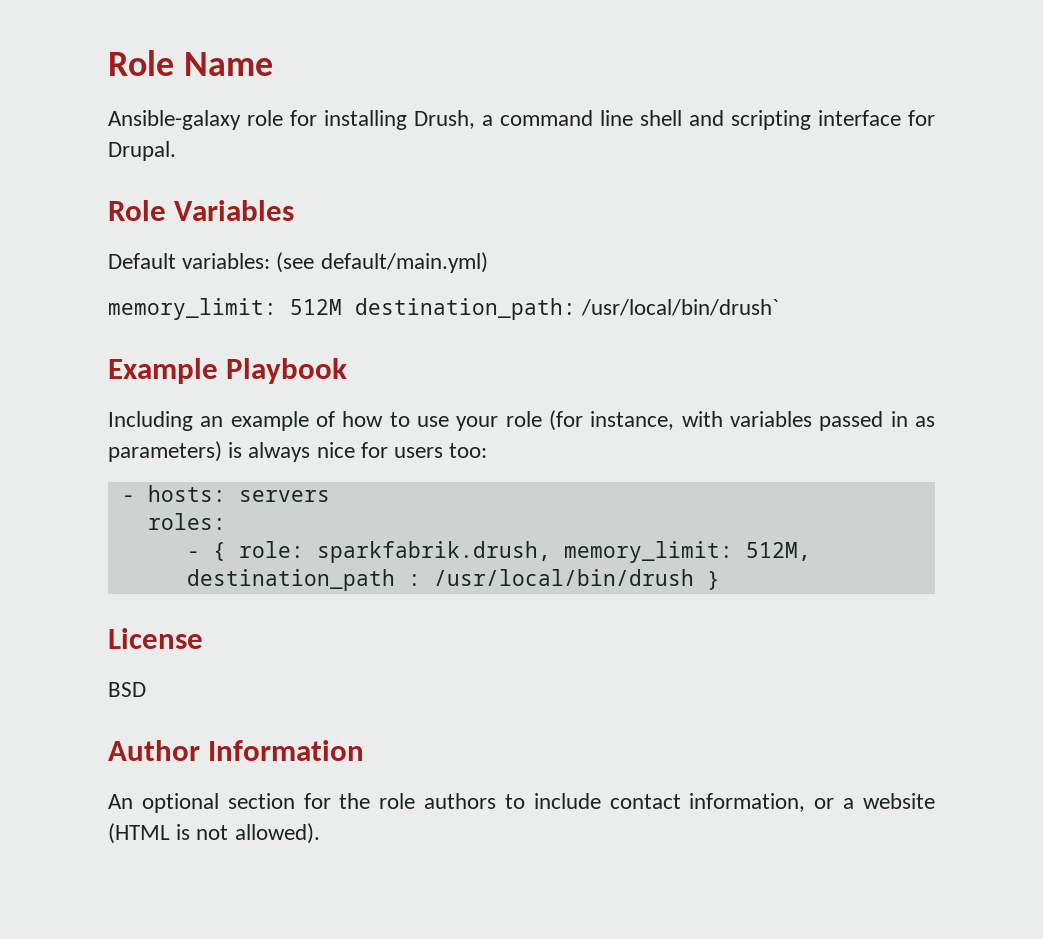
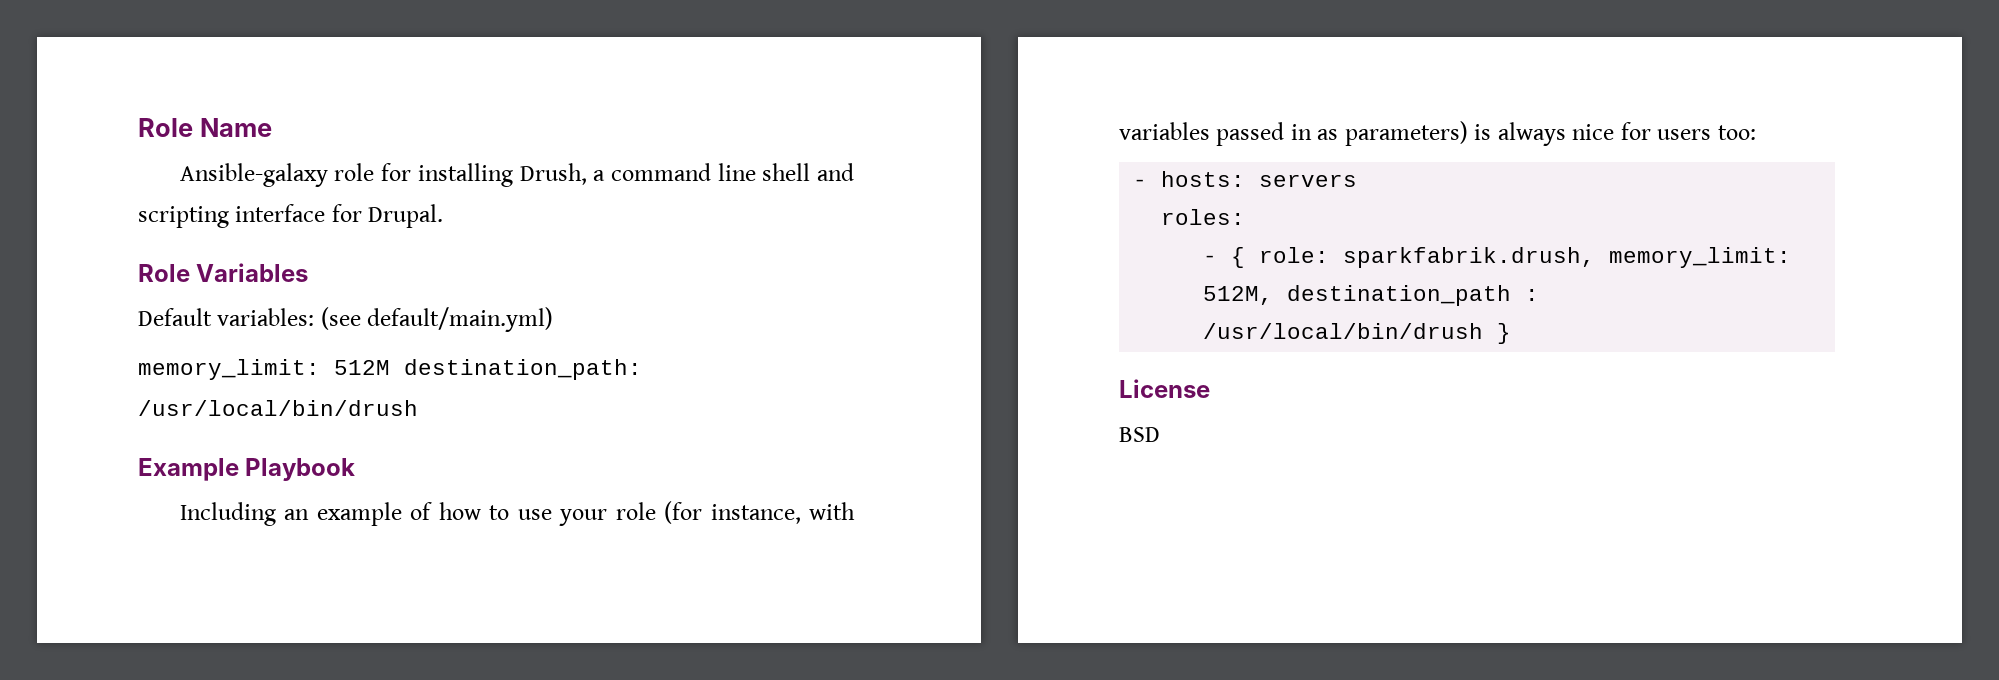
- memory_limit: 512M destination_path: /usr/local/bin/drush`
+ memory_limit: 512M destination_path: /usr/local/bin/drush
- Author Information
- An optional section for the role authors to include contact information, or a website (HTML is not allowed).

